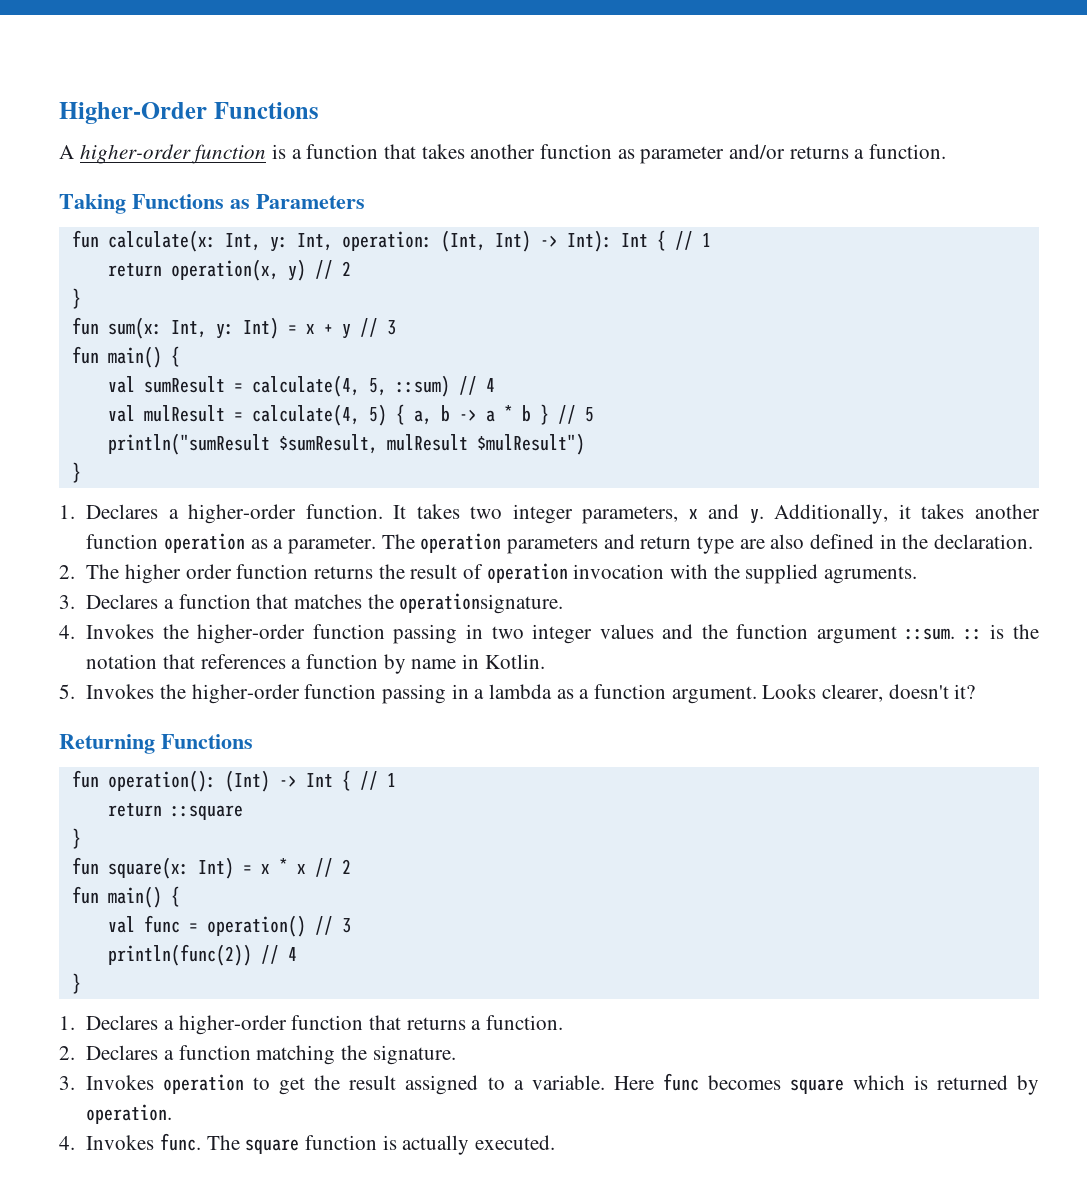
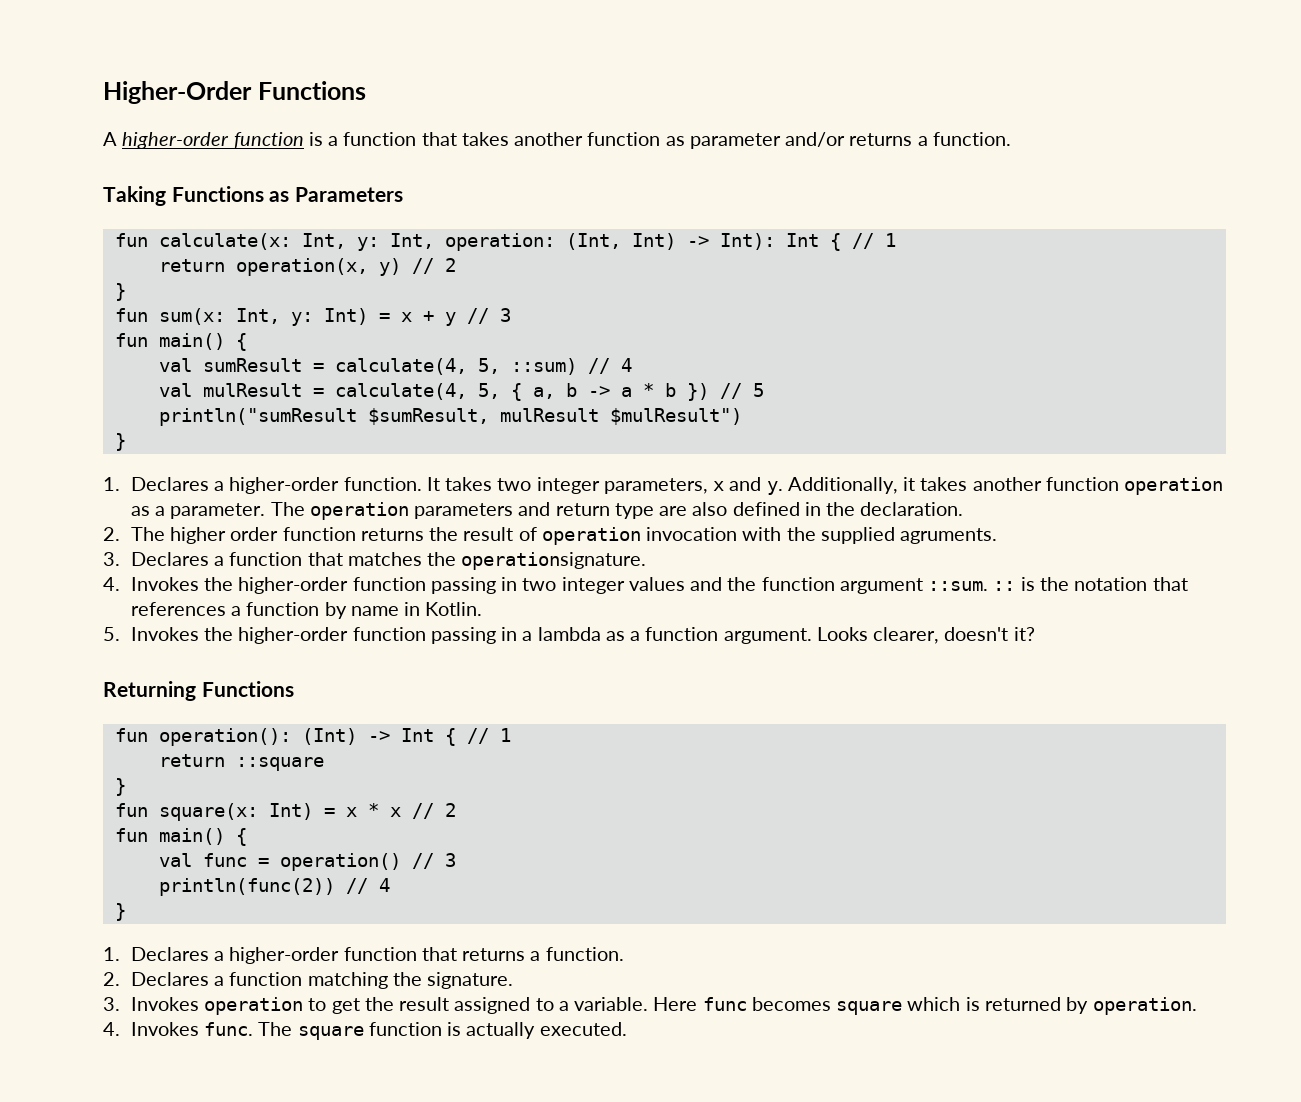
- val mulResult = calculate(4, 5) { a, b -> a * b } // 5
+ val mulResult = calculate(4, 5, { a, b -> a * b }) // 5

